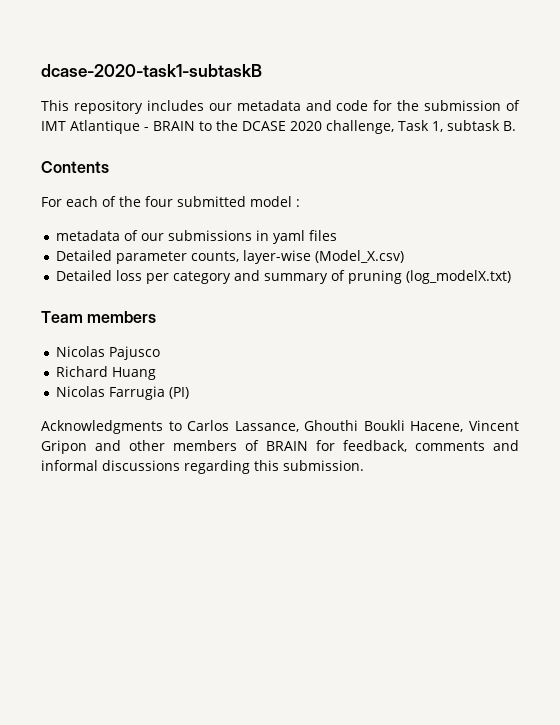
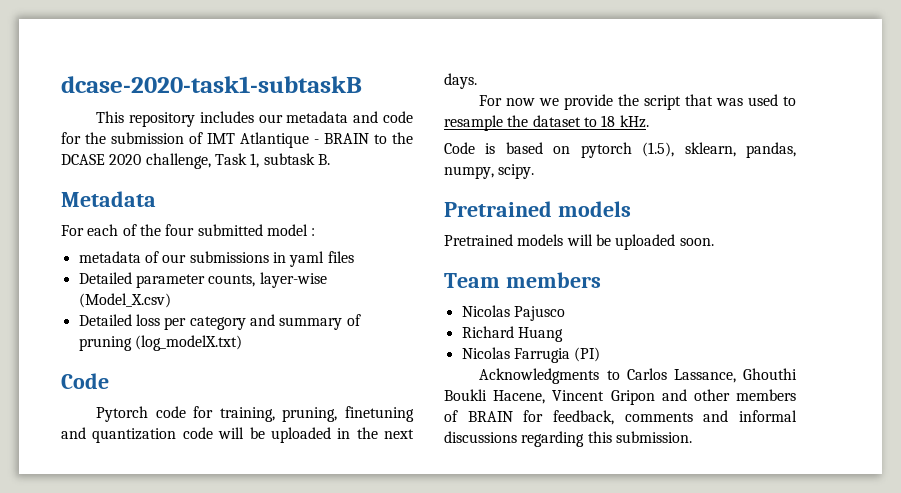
- Contents
+ Metadata
  Detailed loss per category and summary of pruning (log_modelX.txt)
+ Code
+ Pytorch code for training, pruning, finetuning and quantization code will be uploaded in the next days.
+ For now we provide the script that was used to resample the dataset to 18 kHz.
+ Code is based on pytorch (1.5), sklearn, pandas, numpy, scipy.
+ Pretrained models
+ Pretrained models will be uploaded soon.

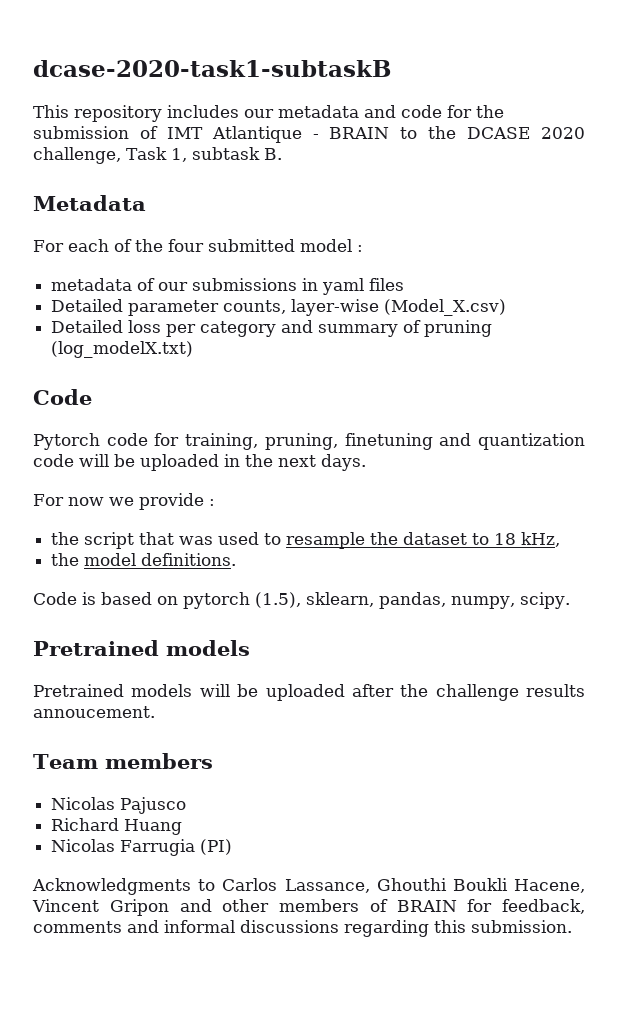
- For now we provide the script that was used to resample the dataset to 18 kHz.
+ For now we provide :
+ the script that was used to resample the dataset to 18 kHz,
+ the model definitions.
- Pretrained models will be uploaded soon.
+ Pretrained models will be uploaded after the challenge results annoucement.

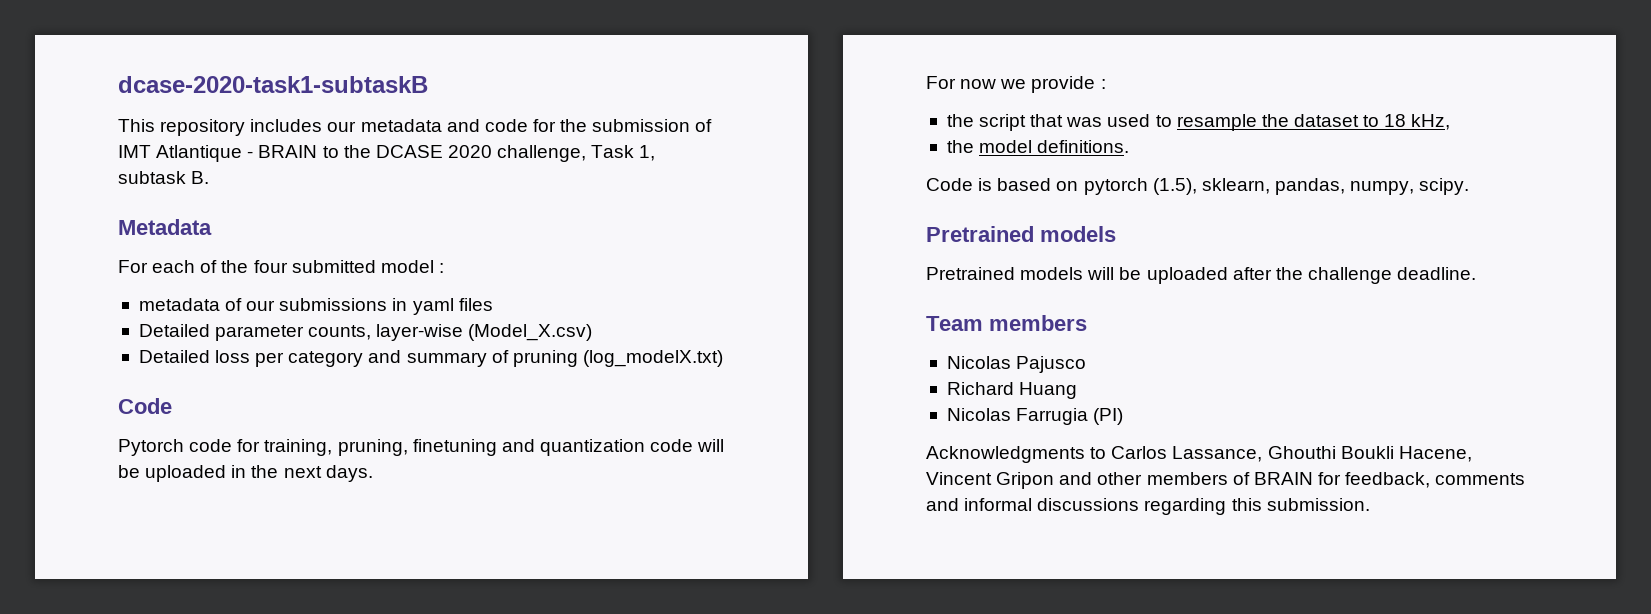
- Pretrained models will be uploaded after the challenge results annoucement.
+ Pretrained models will be uploaded after the challenge deadline.

